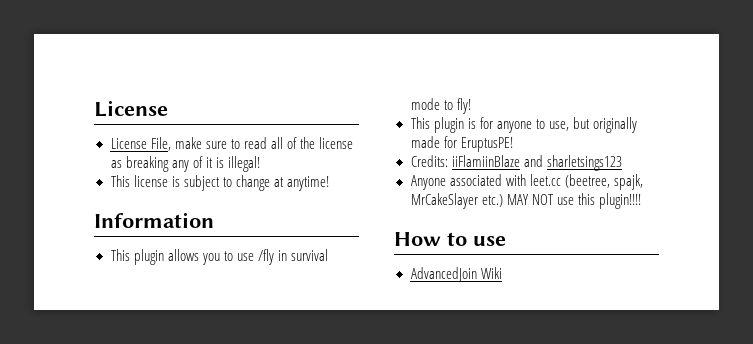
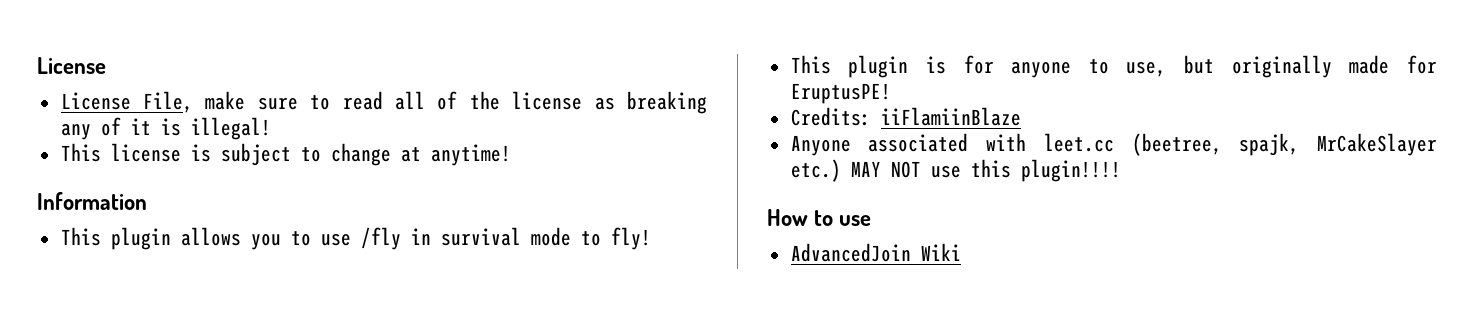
- Credits: iiFlamiinBlaze and sharletsings123
+ Credits: iiFlamiinBlaze

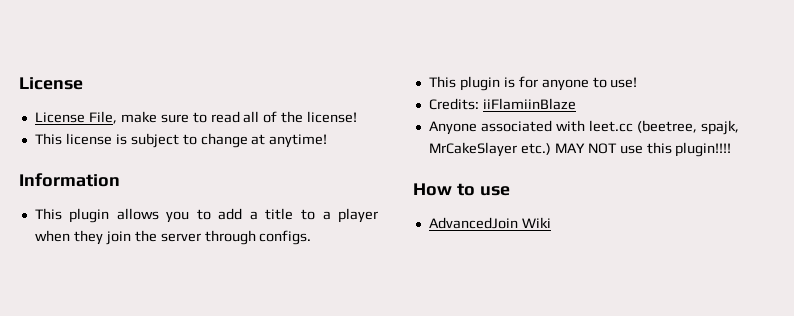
- License File, make sure to read all of the license as breaking any of it is illegal!
+ License File, make sure to read all of the license!
- This plugin allows you to use /fly in survival mode to fly!
+ This plugin allows you to add a title to a player when they join the server through configs.
- This plugin is for anyone to use, but originally made for EruptusPE!
+ This plugin is for anyone to use!

